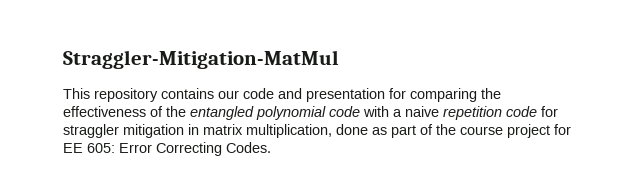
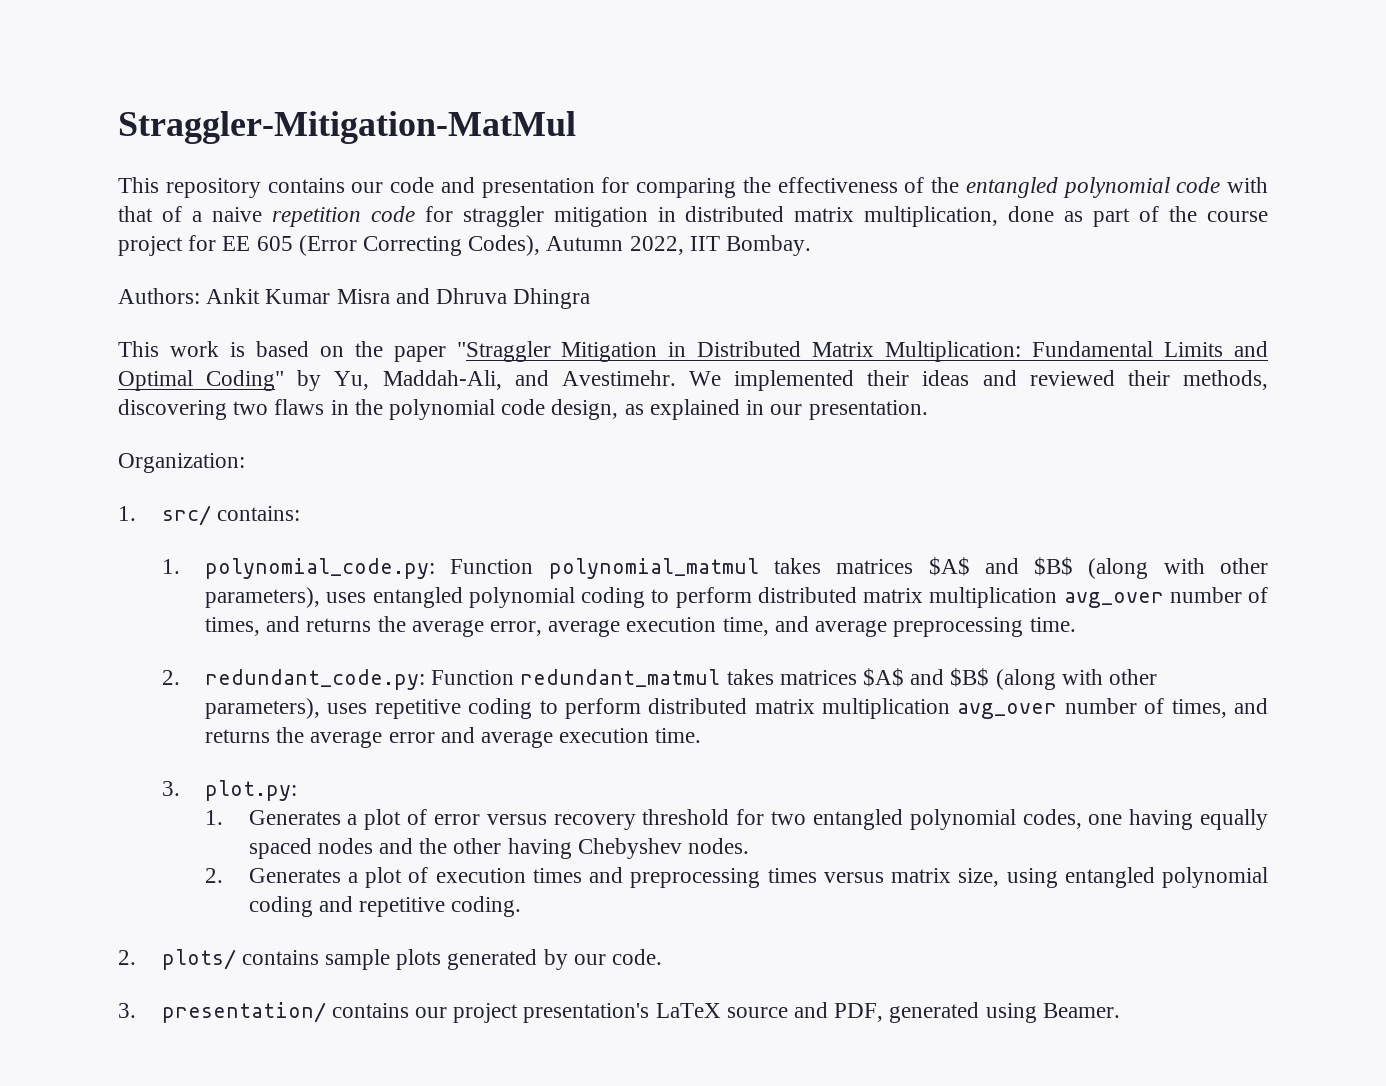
- This repository contains our code and presentation for comparing the effectiveness of the entangled polynomial code with a naive repetition code for straggler mitigation in matrix multiplication, done as part of the course project for EE 605: Error Correcting Codes.
+ This repository contains our code and presentation for comparing the effectiveness of the entangled polynomial code with that of a naive repetition code for straggler mitigation in distributed matrix multiplication, done as part of the course project for EE 605 (Error Correcting Codes), Autumn 2022, IIT Bombay.
+ Authors: Ankit Kumar Misra and Dhruva Dhingra
+ This work is based on the paper "Straggler Mitigation in Distributed Matrix Multiplication: Fundamental Limits and Optimal Coding" by Yu, Maddah-Ali, and Avestimehr. We implemented their ideas and reviewed their methods, discovering two flaws in the polynomial code design, as explained in our presentation.
+ Organization:
+ 1. src/ contains:
+ 1. polynomial_code.py: Function polynomial_matmul takes matrices $A$ and $B$ (along with other parameters), uses entangled polynomial coding to perform distributed matrix multiplication avg_over number of times, and returns the average error, average execution time, and average preprocessing time.
+ 2. redundant_code.py: Function redundant_matmul takes matrices $A$ and $B$ (along with other parameters), uses repetitive coding to perform distributed matrix multiplication avg_over number of times, and returns the average error and average execution time.
+ 3. plot.py:
+ 1. Generates a plot of error versus recovery threshold for two entangled polynomial codes, one having equally spaced nodes and the other having Chebyshev nodes.
+ 2. Generates a plot of execution times and preprocessing times versus matrix size, using entangled polynomial coding and repetitive coding.
+ 2. plots/ contains sample plots generated by our code.
+ 3. presentation/ contains our project presentation's LaTeX source and PDF, generated using Beamer.

